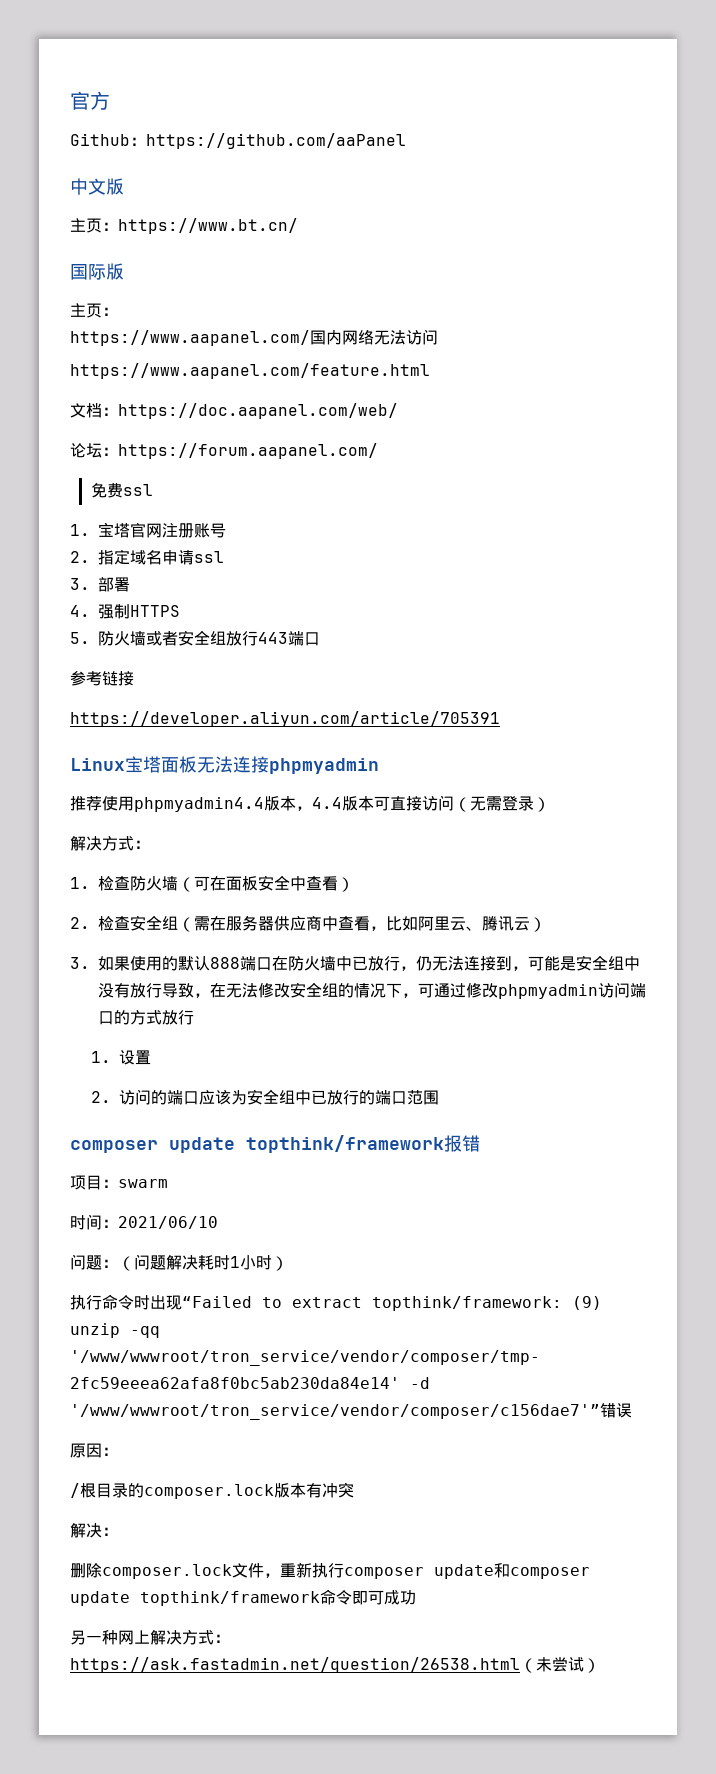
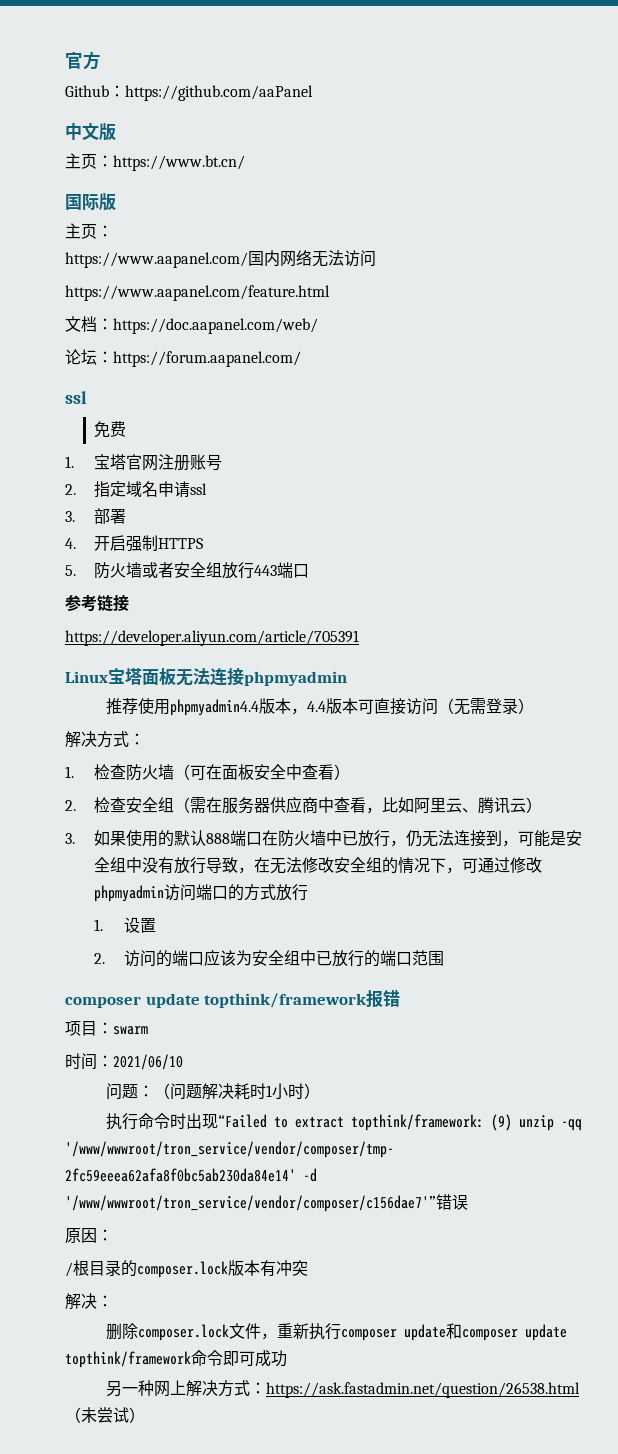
  论坛：https://forum.aapanel.com/
+ ssl
- 免费ssl
+ 免费
- 4.强制HTTPS
+ 4.开启强制HTTPS

